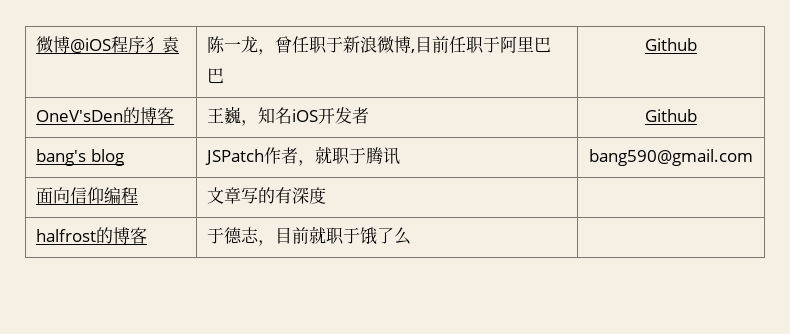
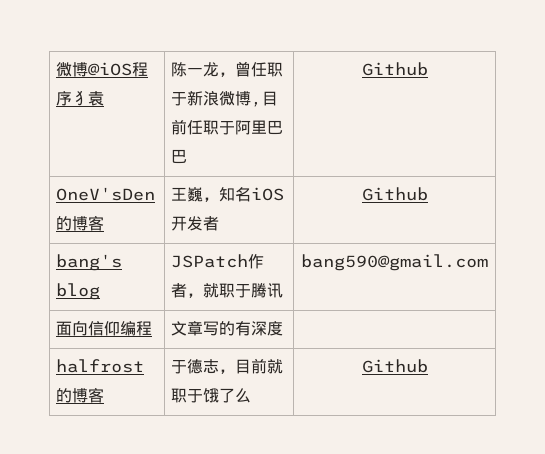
- halfrost的博客 | 于德志，目前就职于饿了么 |
+ halfrost的博客 | 于德志，目前就职于饿了么 | Github

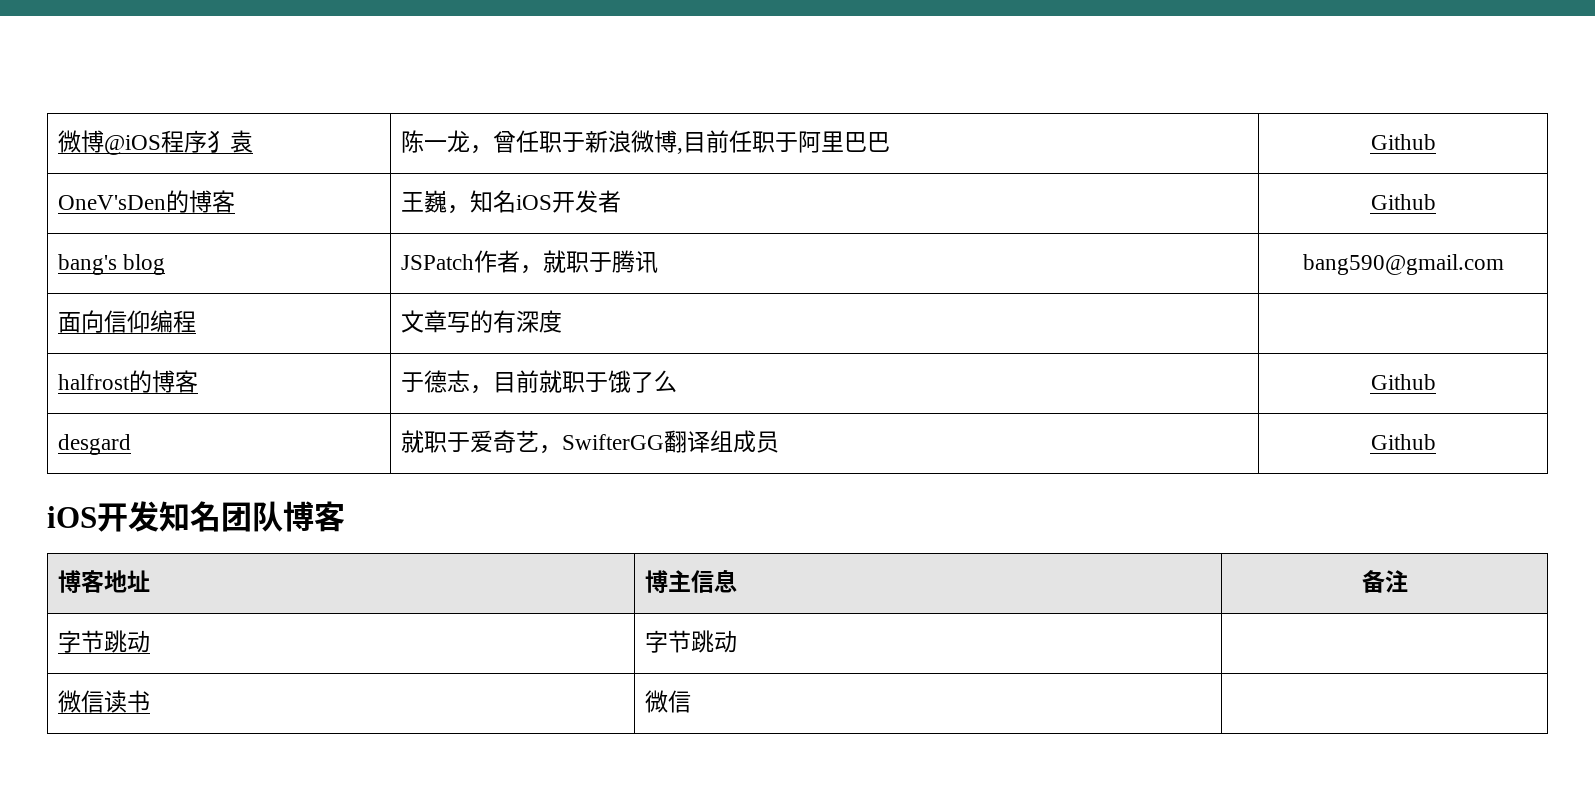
+ desgard | 就职于爱奇艺，SwifterGG翻译组成员 | Github
+ iOS开发知名团队博客
+ 博客地址 | 博主信息 | 备注
+ 字节跳动 | 字节跳动 |
+ 微信读书 | 微信 |

